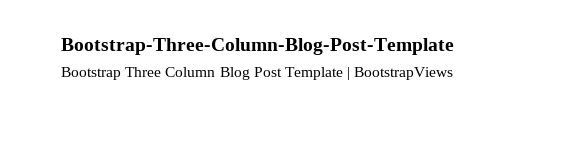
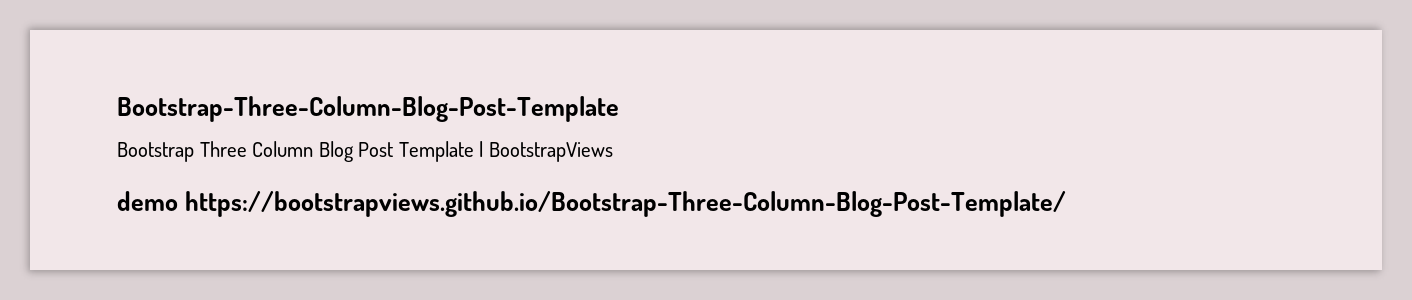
+ demo https://bootstrapviews.github.io/Bootstrap-Three-Column-Blog-Post-Template/

